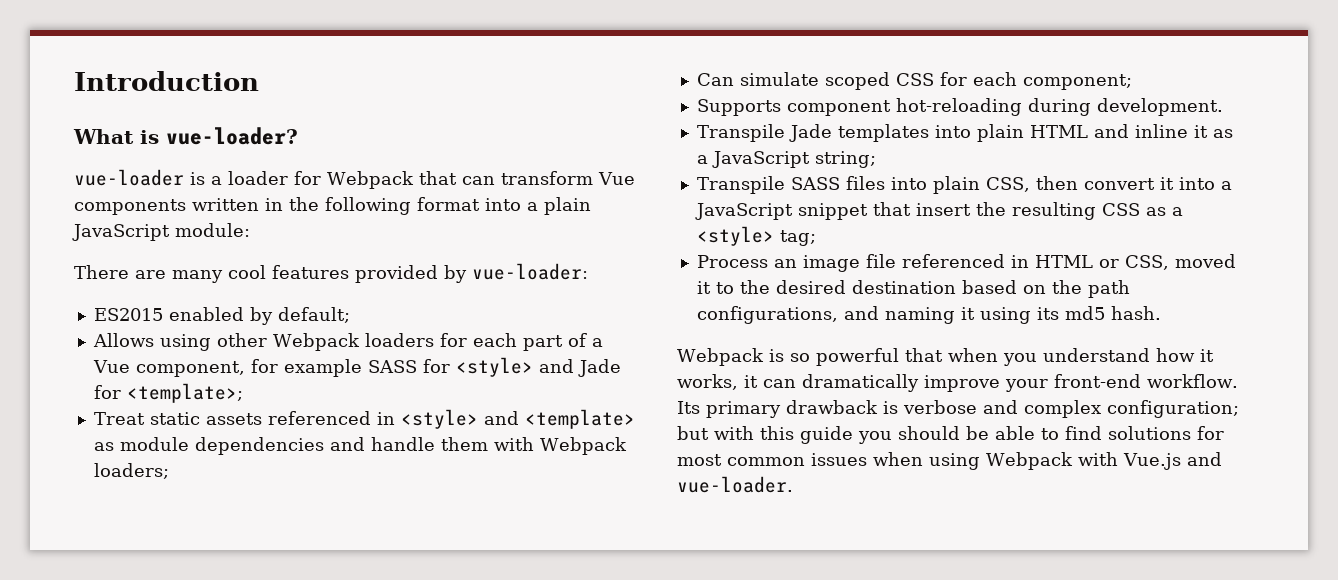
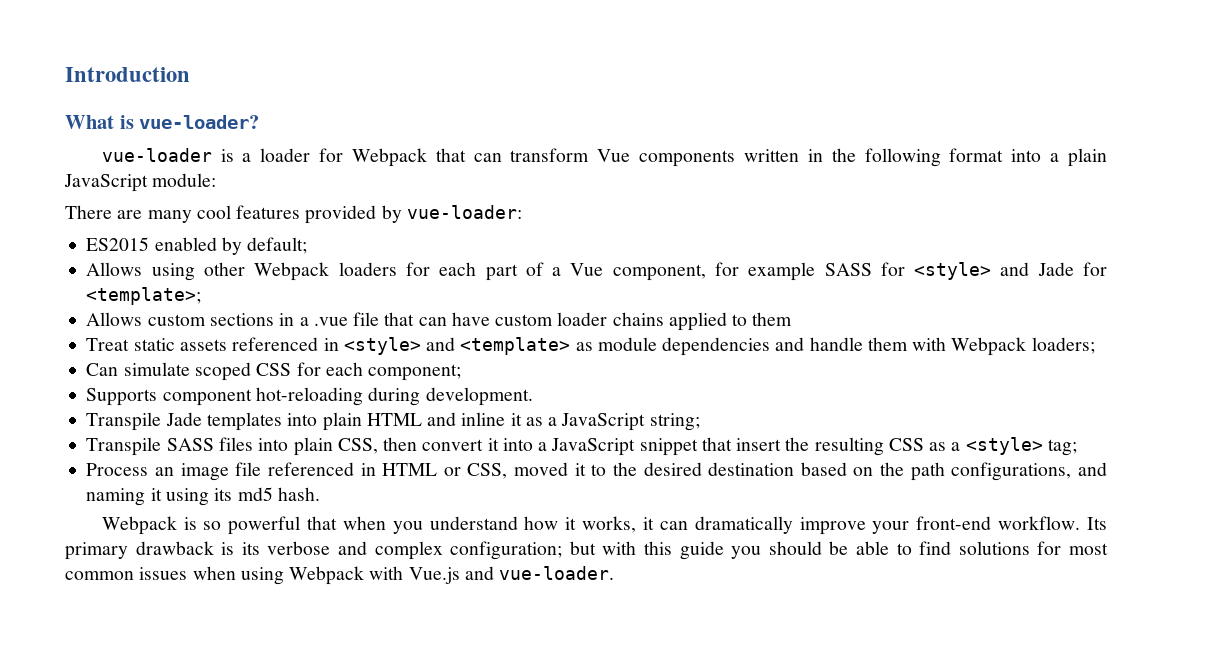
+ Allows custom sections in a .vue file that can have custom loader chains applied to them
- Its primary drawback is verbose and complex configuration; but with this guide you should be able to find solutions for most common issues when using Webpack with Vue.js and vue-loader.
+ Its primary drawback is its verbose and complex configuration; but with this guide you should be able to find solutions for most common issues when using Webpack with Vue.js and vue-loader.

